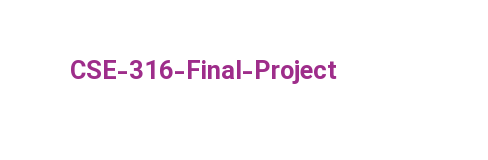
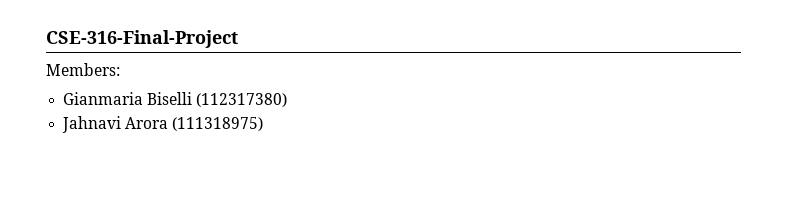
+ Members:
+ Gianmaria Biselli (112317380)
+ Jahnavi Arora (111318975)

